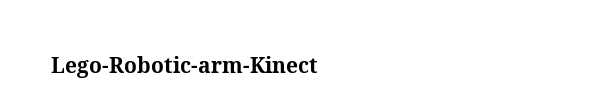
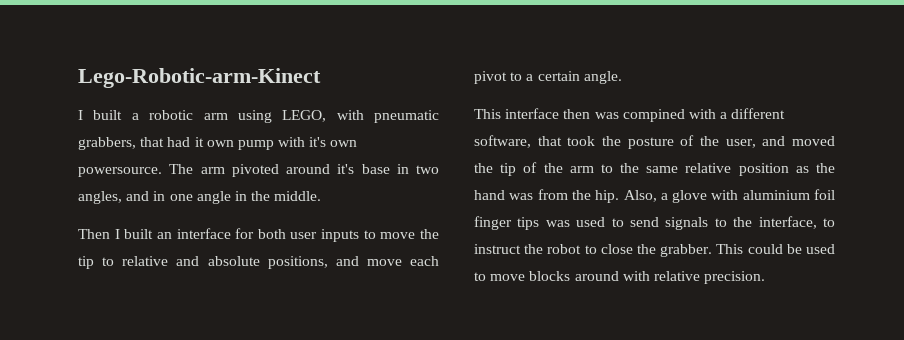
+ I built a robotic arm using LEGO, with pneumatic grabbers, that had it own pump with it's own powersource. The arm pivoted around it's base in two angles, and in one angle in the middle.
+ Then I built an interface for both user inputs to move the tip to relative and absolute positions, and move each pivot to a certain angle.
+ This interface then was compined with a different software, that took the posture of the user, and moved the tip of the arm to the same relative position as the hand was from the hip. Also, a glove with aluminium foil finger tips was used to send signals to the interface, to instruct the robot to close the grabber. This could be used to move blocks around with relative precision.

